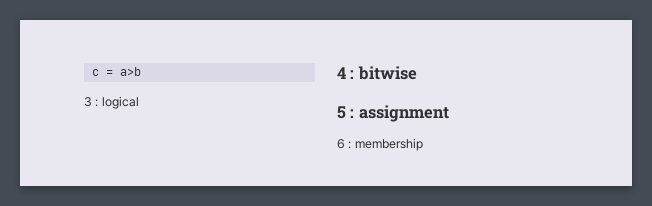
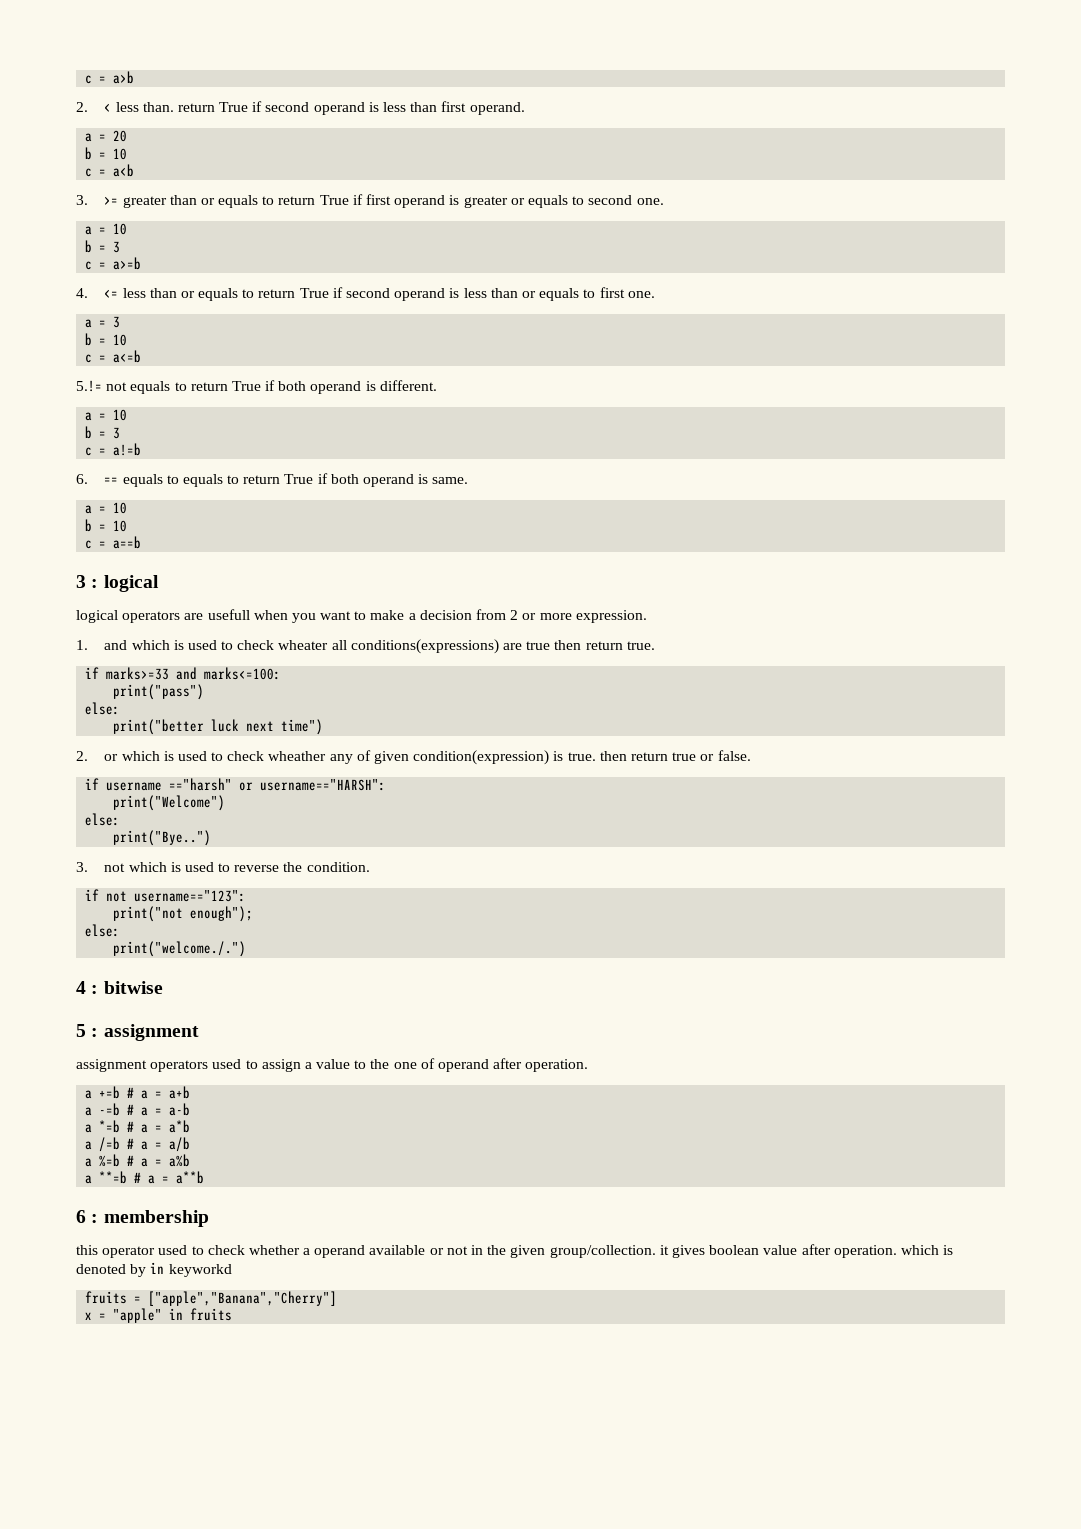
+ 2. < less than. return True if second operand is less than first operand.
+ a = 20
+ b = 10
+ c = a<b
+ 3. >= greater than or equals to return True if first operand is greater or equals to second one.
+ a = 10
+ b = 3
+ c = a>=b
+ 4. <= less than or equals to return True if second operand is less than or equals to first one.
+ a = 3
+ b = 10
+ c = a<=b
+ 5.!= not equals to return True if both operand is different.
+ a = 10
+ b = 3
+ c = a!=b
+ 6. == equals to equals to return True if both operand is same.
+ a = 10
+ b = 10
+ c = a==b
  3 : logical
+ logical operators are usefull when you want to make a decision from 2 or more expression.
+ 1. and which is used to check wheater all conditions(expressions) are true then return true.
+ if marks>=33 and marks<=100:
+ print("pass")
+ else:
+ print("better luck next time")
+ 2. or which is used to check wheather any of given condition(expression) is true. then return true or false.
+ if username =="harsh" or username=="HARSH":
+ print("Welcome")
+ else:
+ print("Bye..")
+ 3. not which is used to reverse the condition.
+ if not username=="123":
+ print("not enough");
+ else:
+ print("welcome./.")
+ assignment operators used to assign a value to the one of operand after operation.
+ a +=b # a = a+b
+ a -=b # a = a-b
+ a *=b # a = a*b
+ a /=b # a = a/b
+ a %=b # a = a%b
+ a **=b # a = a**b
  6 : membership
+ this operator used to check whether a operand available or not in the given group/collection. it gives boolean value after operation. which is denoted by in keyworkd
+ fruits = ["apple","Banana","Cherry"]
+ x = "apple" in fruits

